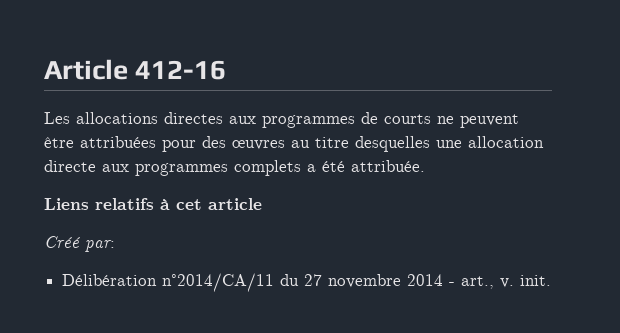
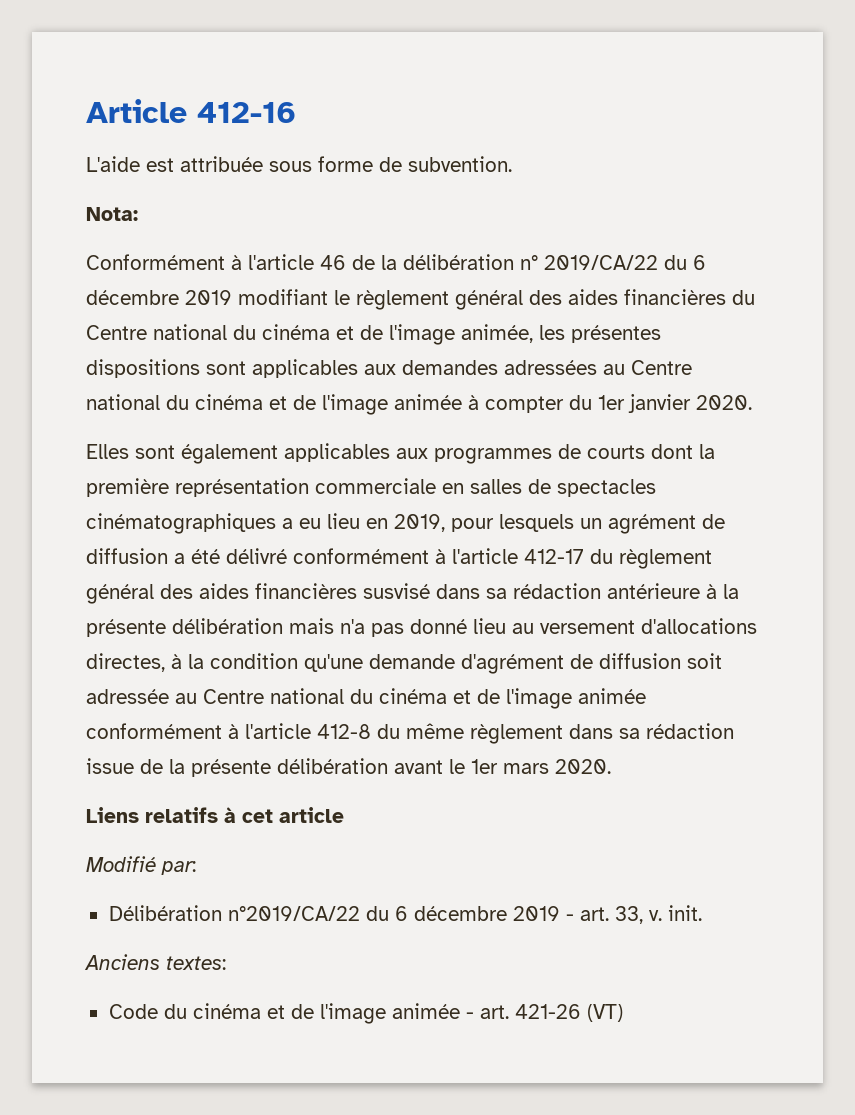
- Les allocations directes aux programmes de courts ne peuvent être attribuées pour des œuvres au titre desquelles une allocation directe aux programmes complets a été attribuée.
+ L'aide est attribuée sous forme de subvention.
+ Nota:
+ Conformément à l'article 46 de la délibération n° 2019/CA/22 du 6 décembre 2019 modifiant le règlement général des aides financières du Centre national du cinéma et de l'image animée, les présentes dispositions sont applicables aux demandes adressées au Centre national du cinéma et de l'image animée à compter du 1er janvier 2020.
+ Elles sont également applicables aux programmes de courts dont la première représentation commerciale en salles de spectacles cinématographiques a eu lieu en 2019, pour lesquels un agrément de diffusion a été délivré conformément à l'article 412-17 du règlement général des aides financières susvisé dans sa rédaction antérieure à la présente délibération mais n'a pas donné lieu au versement d'allocations directes, à la condition qu'une demande d'agrément de diffusion soit adressée au Centre national du cinéma et de l'image animée conformément à l'article 412-8 du même règlement dans sa rédaction issue de la présente délibération avant le 1er mars 2020.
- Créé par:
+ Modifié par:
- Délibération n°2014/CA/11 du 27 novembre 2014 - art., v. init.
+ Délibération n°2019/CA/22 du 6 décembre 2019 - art. 33, v. init.
+ Anciens textes:
+ Code du cinéma et de l'image animée - art. 421-26 (VT)

